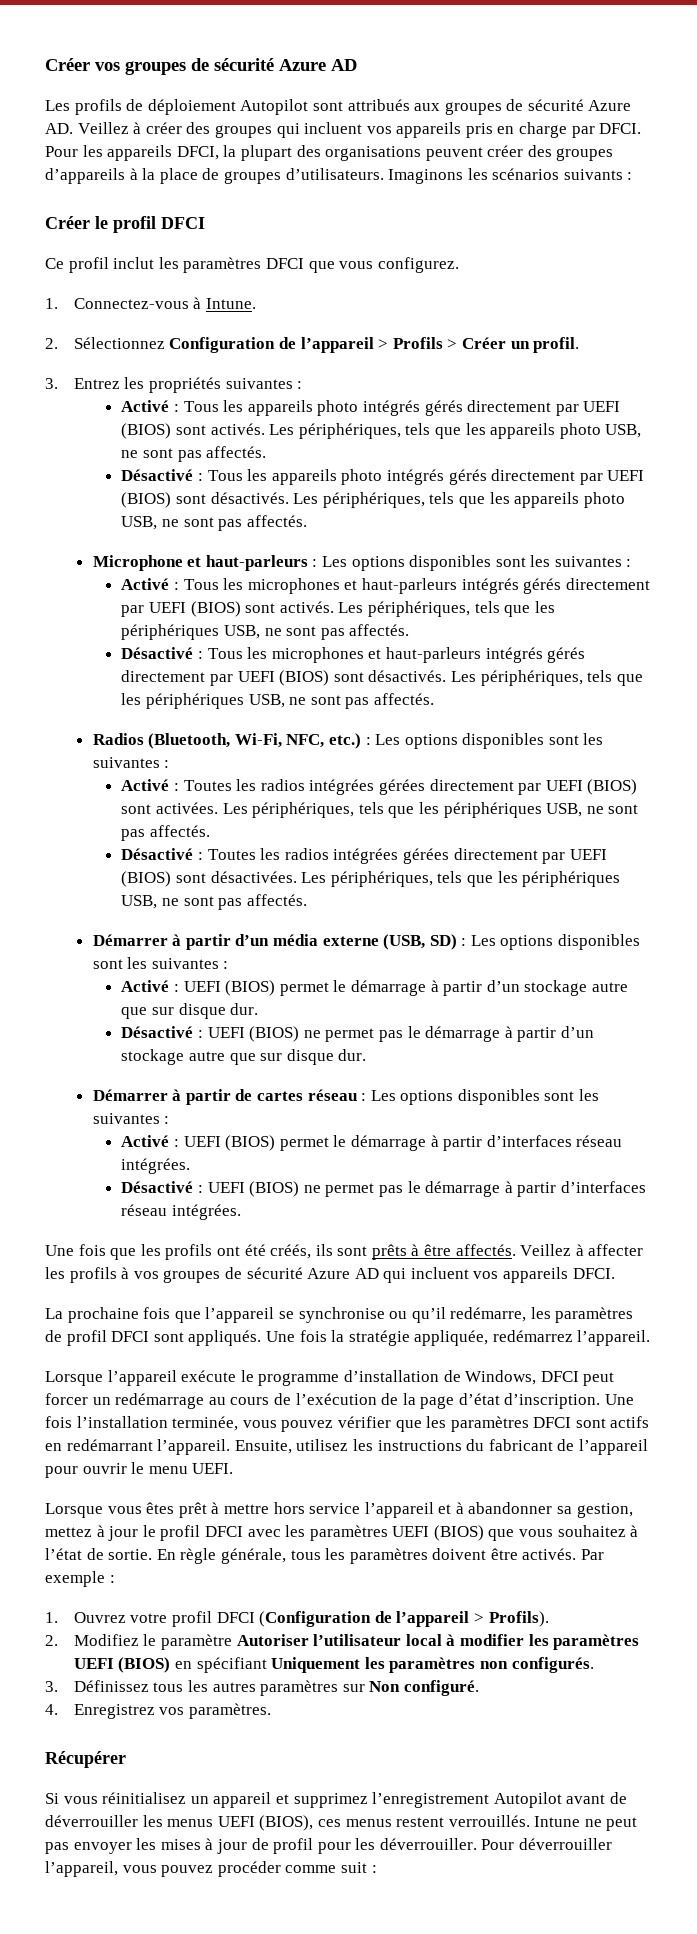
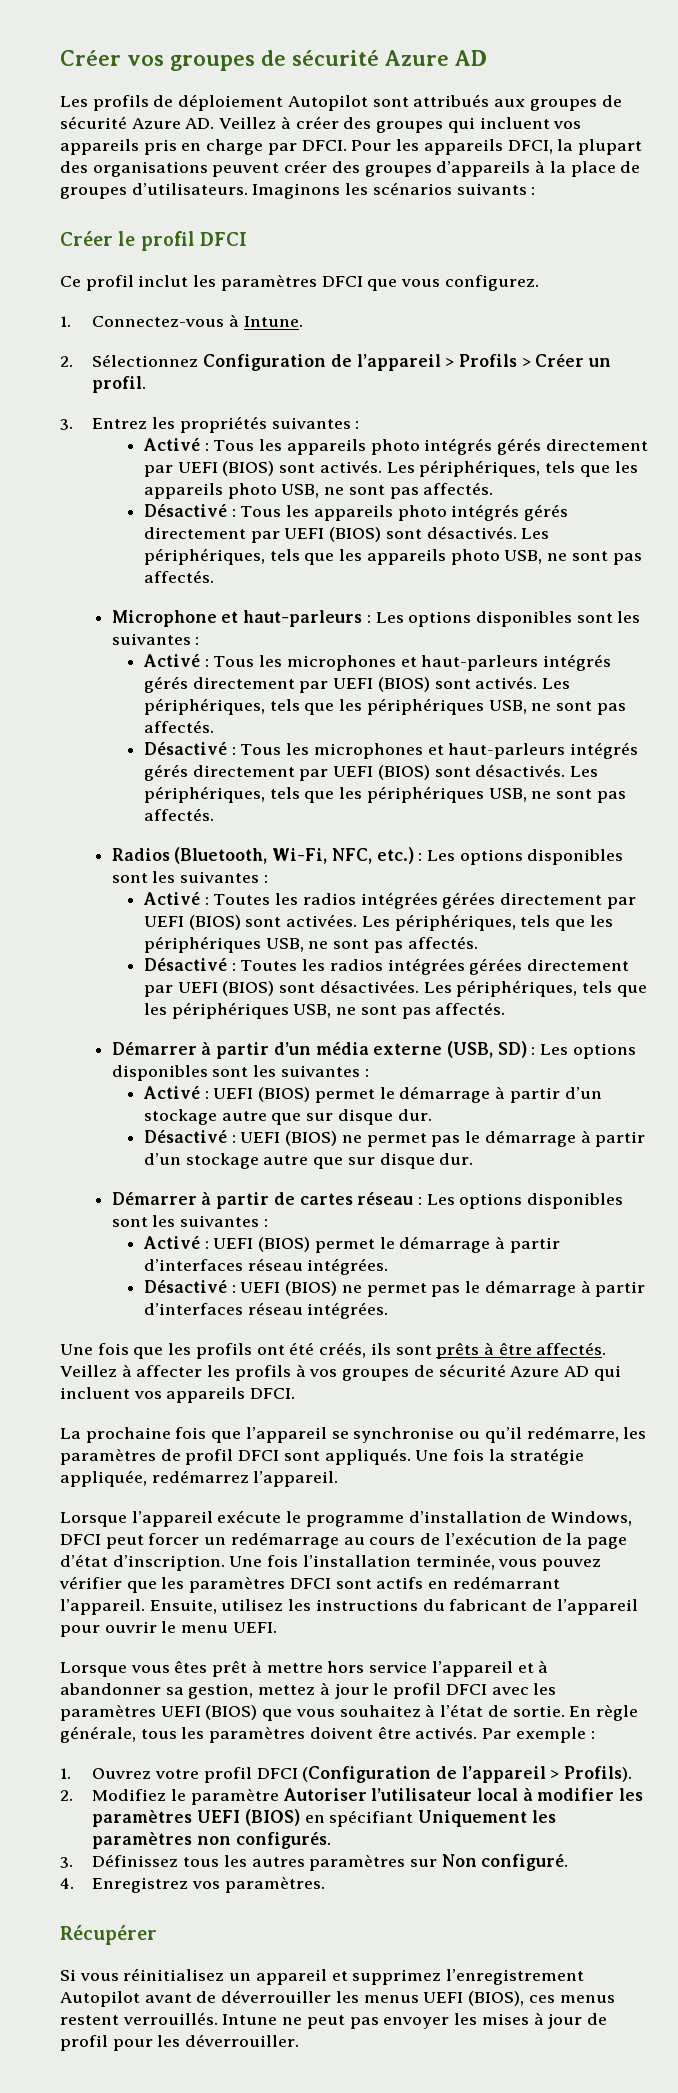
- Pour déverrouiller l’appareil, vous pouvez procéder comme suit :

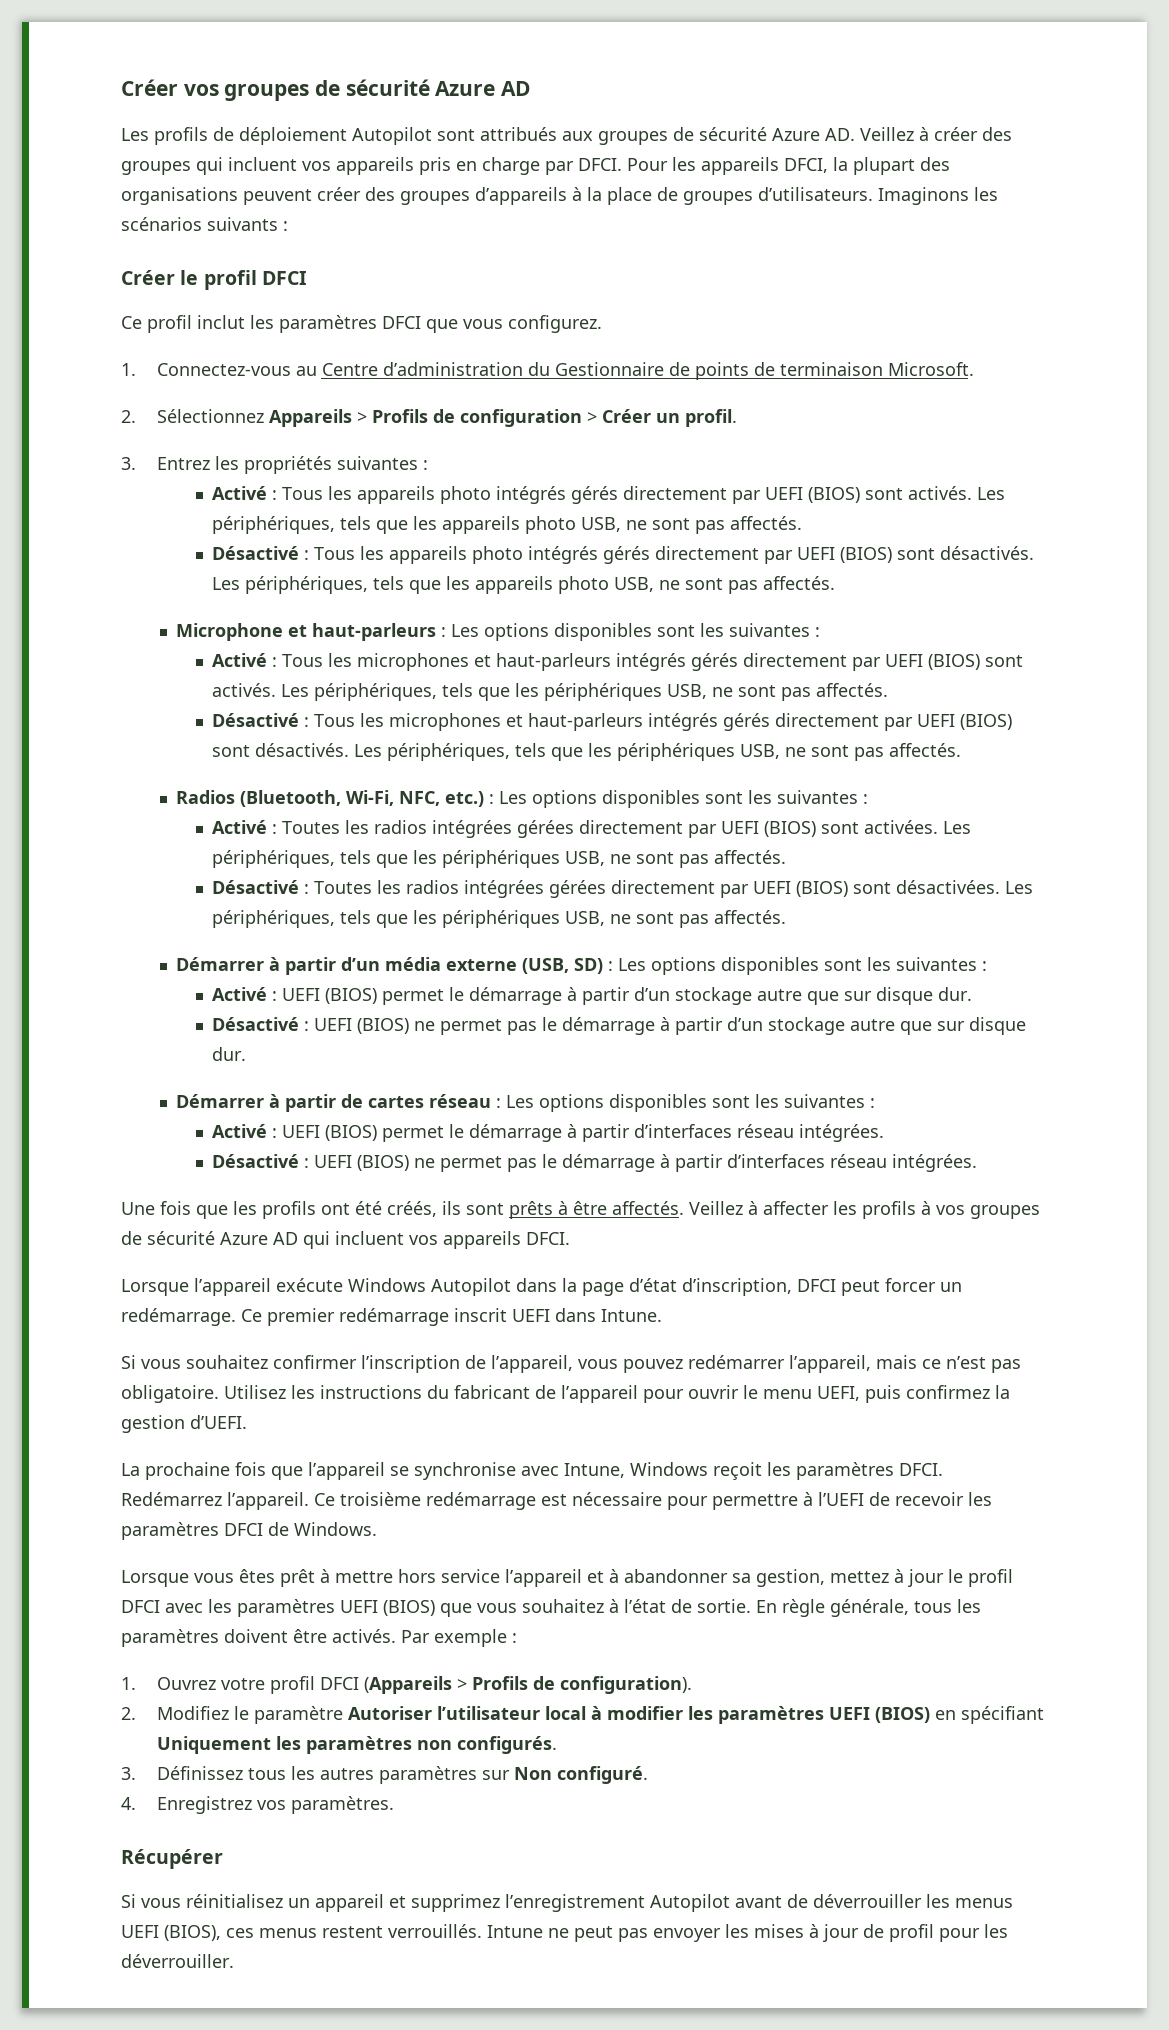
- 1. Connectez-vous à Intune.
- 2. Sélectionnez Configuration de l’appareil > Profils > Créer un profil.
+ 1. Connectez-vous au Centre d’administration du Gestionnaire de points de terminaison Microsoft.
+ 2. Sélectionnez Appareils > Profils de configuration > Créer un profil.
- La prochaine fois que l’appareil se synchronise ou qu’il redémarre, les paramètres de profil DFCI sont appliqués. Une fois la stratégie appliquée, redémarrez l’appareil.
- Lorsque l’appareil exécute le programme d’installation de Windows, DFCI peut forcer un redémarrage au cours de l’exécution de la page d’état d’inscription. Une fois l’installation terminée, vous pouvez vérifier que les paramètres DFCI sont actifs en redémarrant l’appareil. Ensuite, utilisez les instructions du fabricant de l’appareil pour ouvrir le menu UEFI.
+ Lorsque l’appareil exécute Windows Autopilot dans la page d’état d’inscription, DFCI peut forcer un redémarrage. Ce premier redémarrage inscrit UEFI dans Intune.
+ Si vous souhaitez confirmer l’inscription de l’appareil, vous pouvez redémarrer l’appareil, mais ce n’est pas obligatoire. Utilisez les instructions du fabricant de l’appareil pour ouvrir le menu UEFI, puis confirmez la gestion d’UEFI.
+ La prochaine fois que l’appareil se synchronise avec Intune, Windows reçoit les paramètres DFCI. Redémarrez l’appareil. Ce troisième redémarrage est nécessaire pour permettre à l’UEFI de recevoir les paramètres DFCI de Windows.
- 1. Ouvrez votre profil DFCI (Configuration de l’appareil > Profils).
+ 1. Ouvrez votre profil DFCI (Appareils > Profils de configuration).

